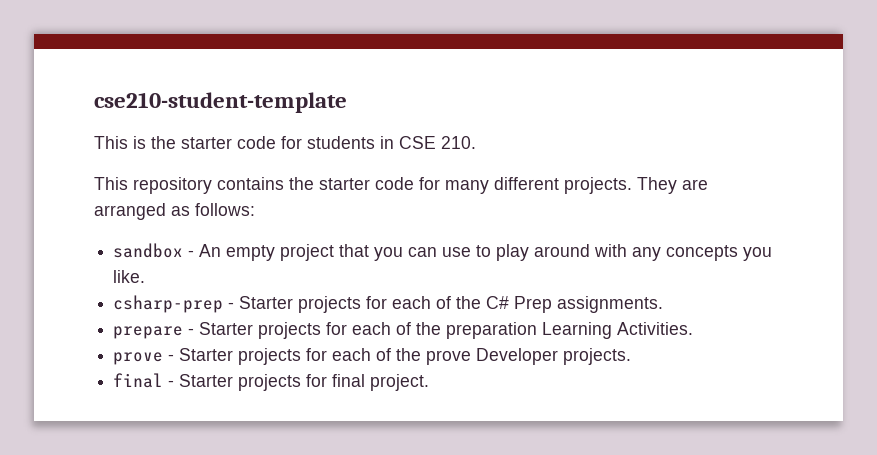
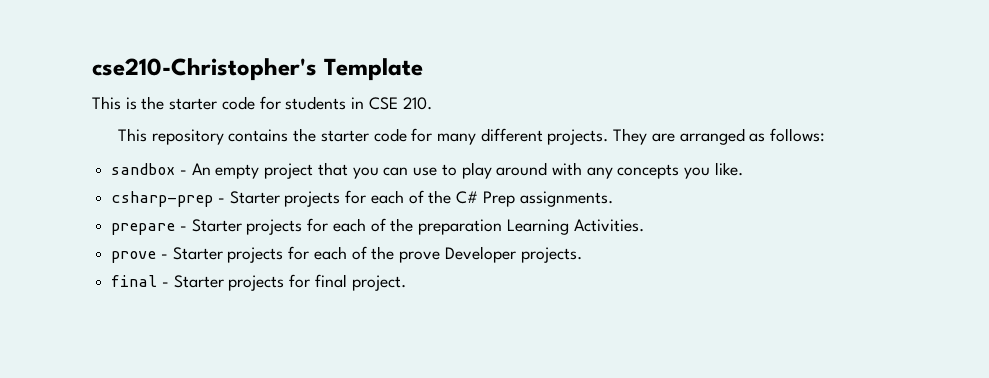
- cse210-student-template
+ cse210-Christopher's Template

